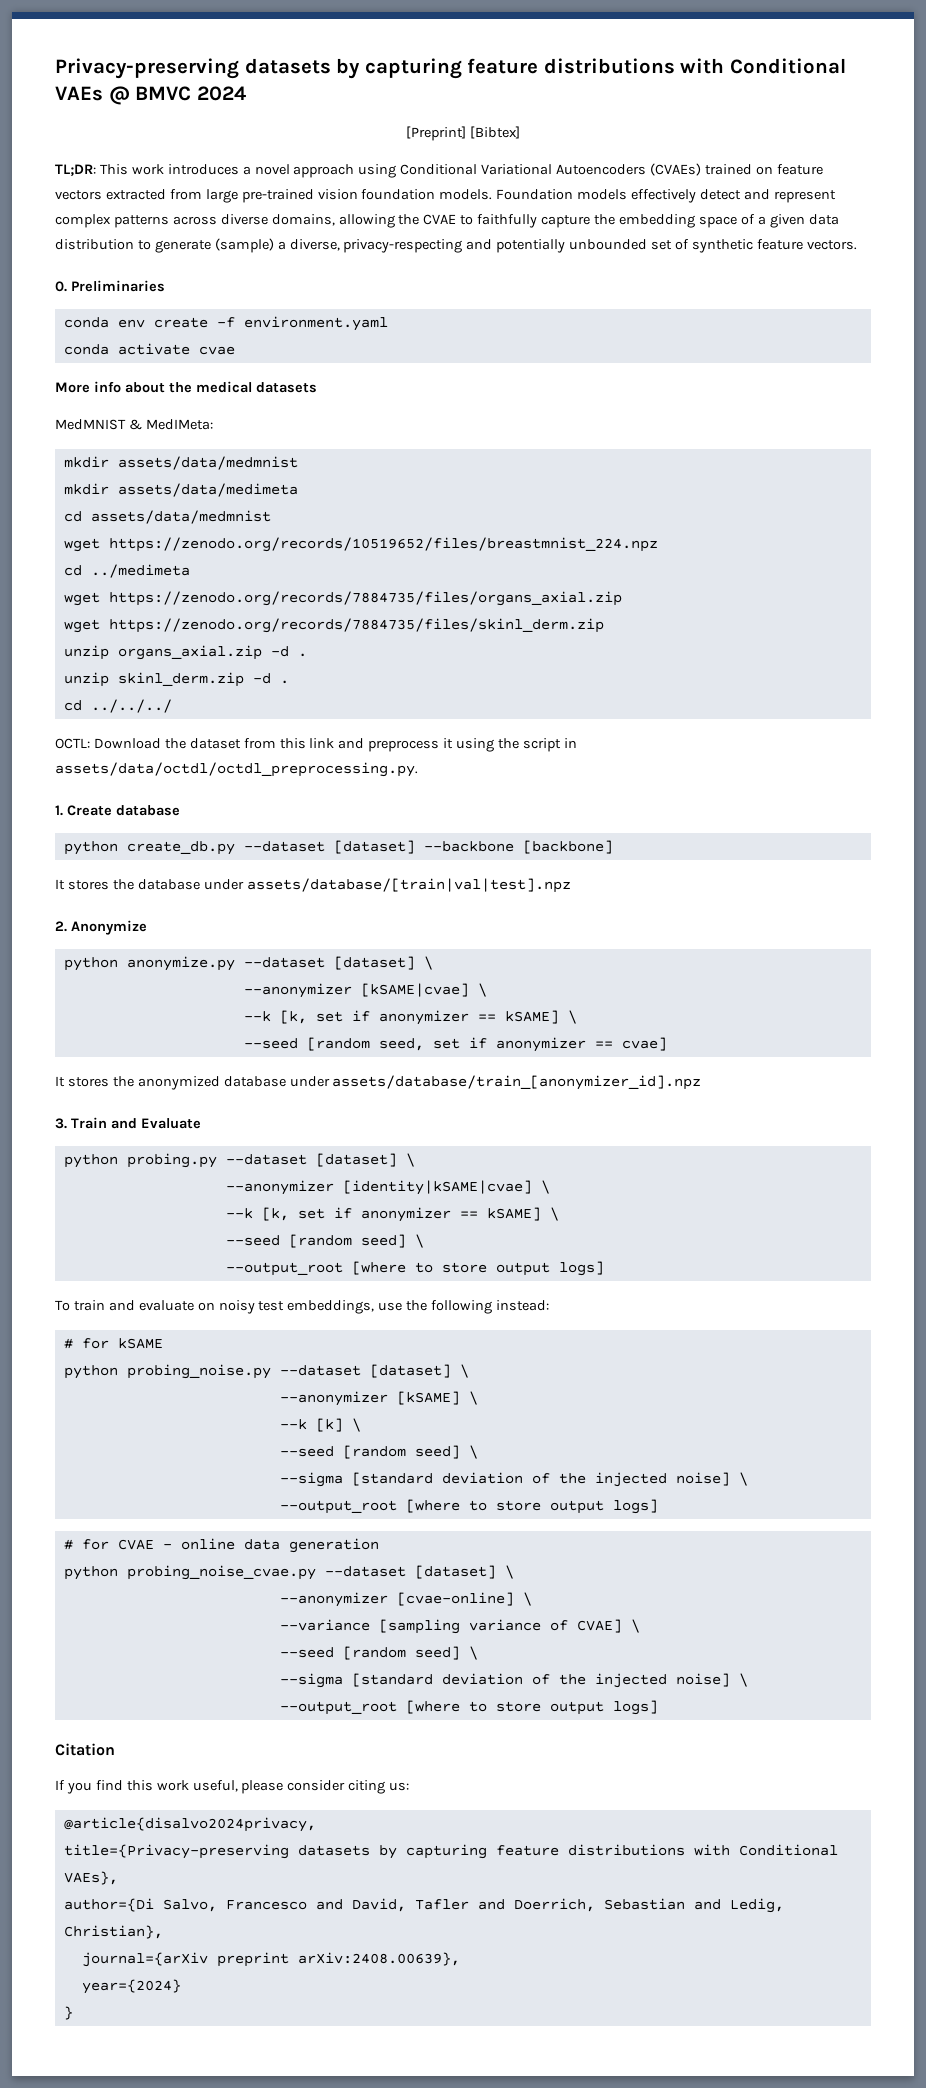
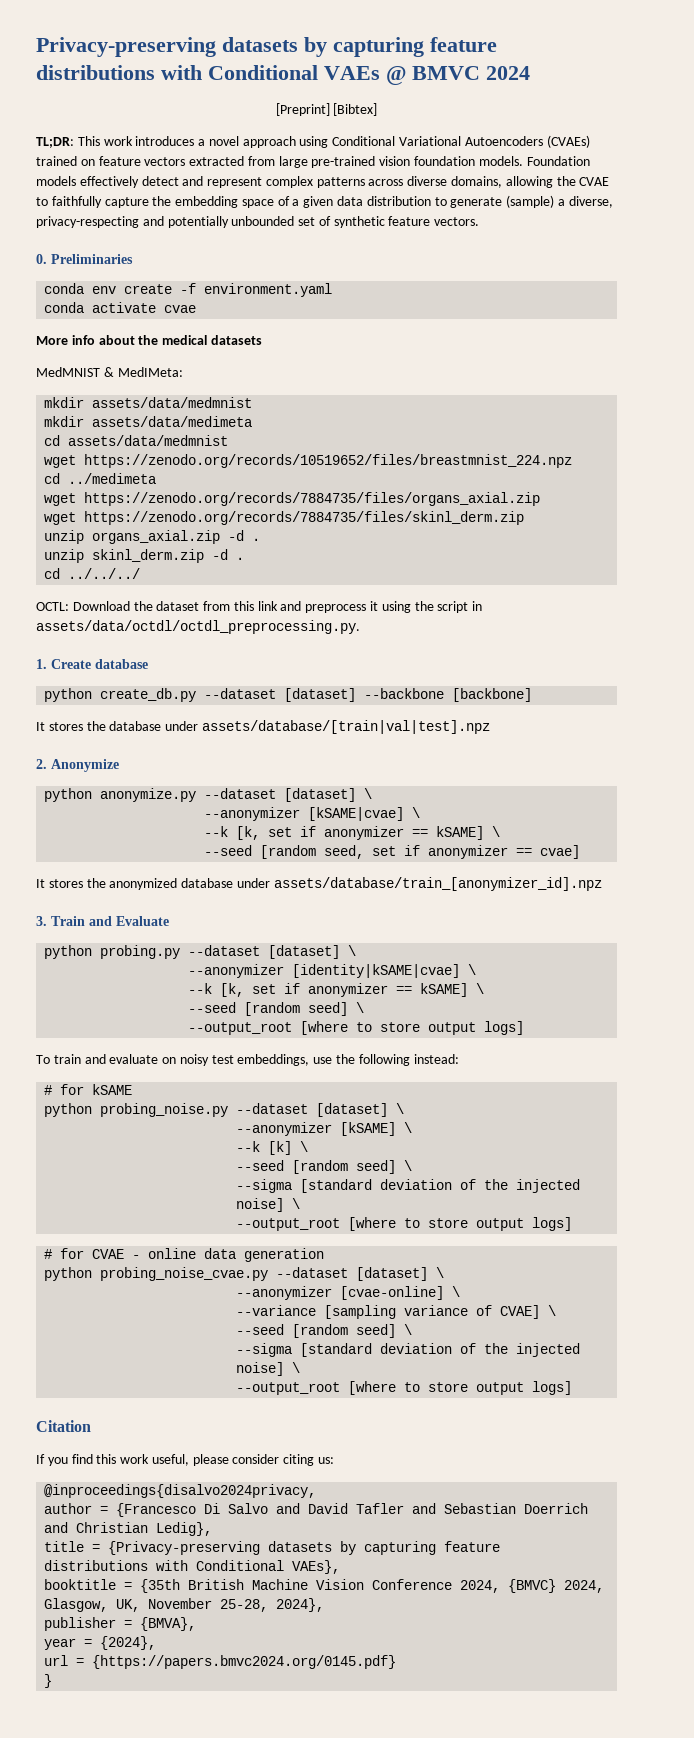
- @article{disalvo2024privacy,
- title={Privacy-preserving datasets by capturing feature distributions with Conditional VAEs},
+ @inproceedings{disalvo2024privacy,
+ author = {Francesco Di Salvo and David Tafler and Sebastian Doerrich and Christian Ledig},
+ title = {Privacy-preserving datasets by capturing feature distributions with Conditional VAEs},
- author={Di Salvo, Francesco and David, Tafler and Doerrich, Sebastian and Ledig, Christian},
- journal={arXiv preprint arXiv:2408.00639},
- year={2024}
+ booktitle = {35th British Machine Vision Conference 2024, {BMVC} 2024, Glasgow, UK, November 25-28, 2024},
+ publisher = {BMVA},
+ year = {2024},
+ url = {https://papers.bmvc2024.org/0145.pdf}

